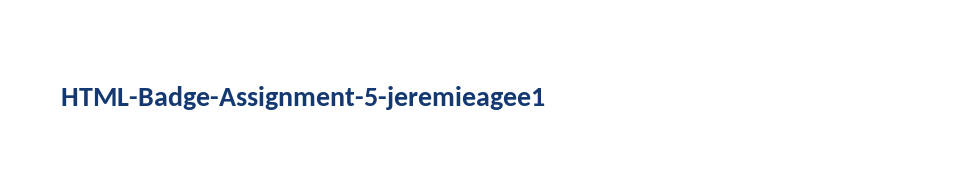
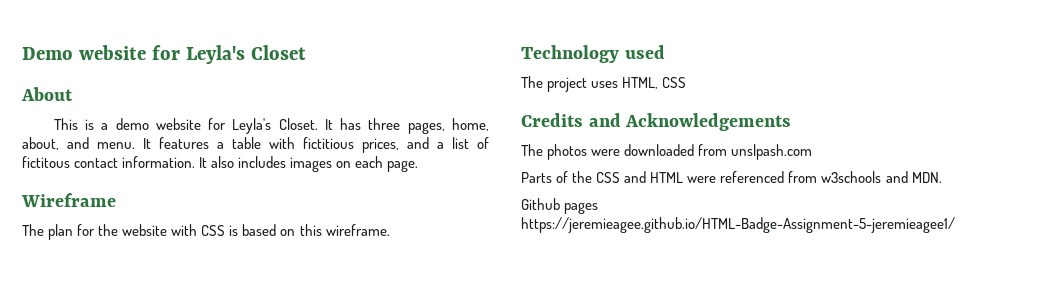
- HTML-Badge-Assignment-5-jeremieagee1
+ Demo website for Leyla's Closet
+ About
+ This is a demo website for Leyla's Closet. It has three pages, home, about, and menu. It features a table with fictitious prices, and a list of fictitous contact information. It also includes images on each page.
+ Wireframe
+ The plan for the website with CSS is based on this wireframe.
+ Technology used
+ The project uses HTML, CSS
+ Credits and Acknowledgements
+ The photos were downloaded from unslpash.com
+ Parts of the CSS and HTML were referenced from w3schools and MDN.
+ Github pages https://jeremieagee.github.io/HTML-Badge-Assignment-5-jeremieagee1/

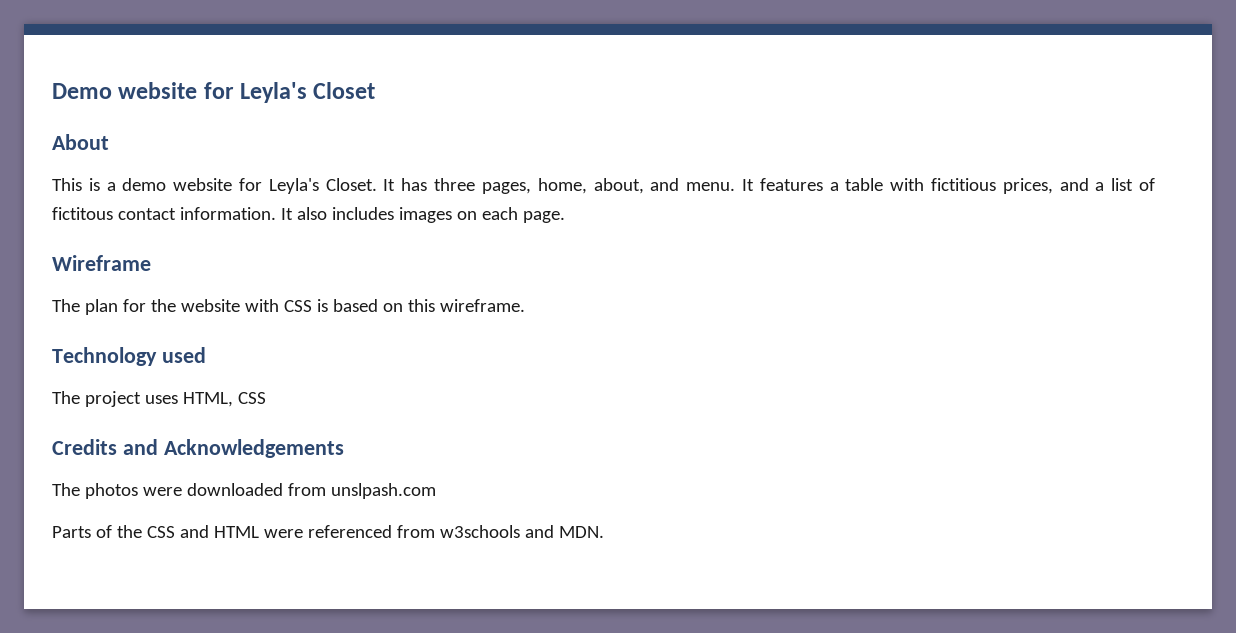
- Github pages https://jeremieagee.github.io/HTML-Badge-Assignment-5-jeremieagee1/

